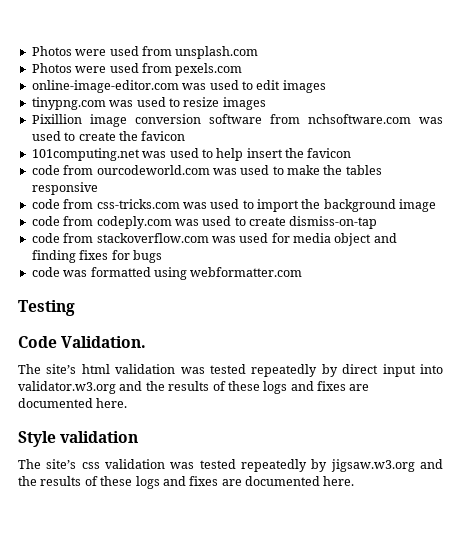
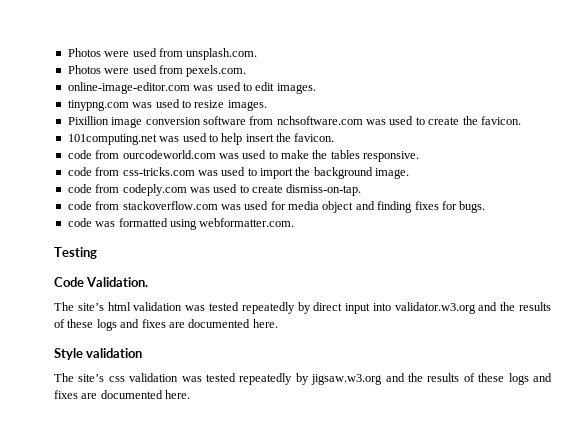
- Photos were used from unsplash.com
- Photos were used from pexels.com
+ Photos were used from unsplash.com.
+ Photos were used from pexels.com.
- online-image-editor.com was used to edit images
+ online-image-editor.com was used to edit images.
- tinypng.com was used to resize images
+ tinypng.com was used to resize images.
- Pixillion image conversion software from nchsoftware.com was used to create the favicon
+ Pixillion image conversion software from nchsoftware.com was used to create the favicon.
- 101computing.net was used to help insert the favicon
+ 101computing.net was used to help insert the favicon.
- code from ourcodeworld.com was used to make the tables responsive
+ code from ourcodeworld.com was used to make the tables responsive.
- code from css-tricks.com was used to import the background image
+ code from css-tricks.com was used to import the background image.
- code from codeply.com was used to create dismiss-on-tap
+ code from codeply.com was used to create dismiss-on-tap.
- code from stackoverflow.com was used for media object and finding fixes for bugs
+ code from stackoverflow.com was used for media object and finding fixes for bugs.
- code was formatted using webformatter.com
+ code was formatted using webformatter.com.

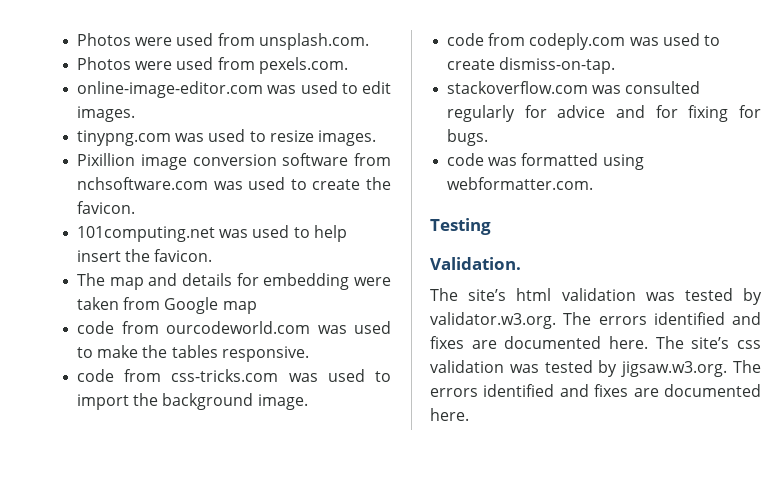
+ The map and details for embedding were taken from Google map
- code from stackoverflow.com was used for media object and finding fixes for bugs.
+ stackoverflow.com was consulted regularly for advice and for fixing for bugs.
- Code Validation.
+ Validation.
- The site’s html validation was tested repeatedly by direct input into validator.w3.org and the results of these logs and fixes are documented here.
- Style validation
- The site’s css validation was tested repeatedly by jigsaw.w3.org and the results of these logs and fixes are documented here.
+ The site’s html validation was tested by validator.w3.org. The errors identified and fixes are documented here. The site’s css validation was tested by jigsaw.w3.org. The errors identified and fixes are documented here.

